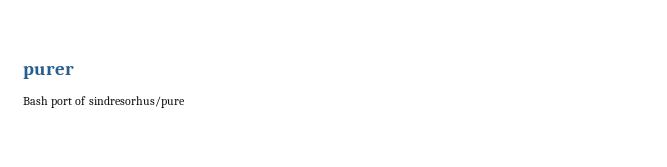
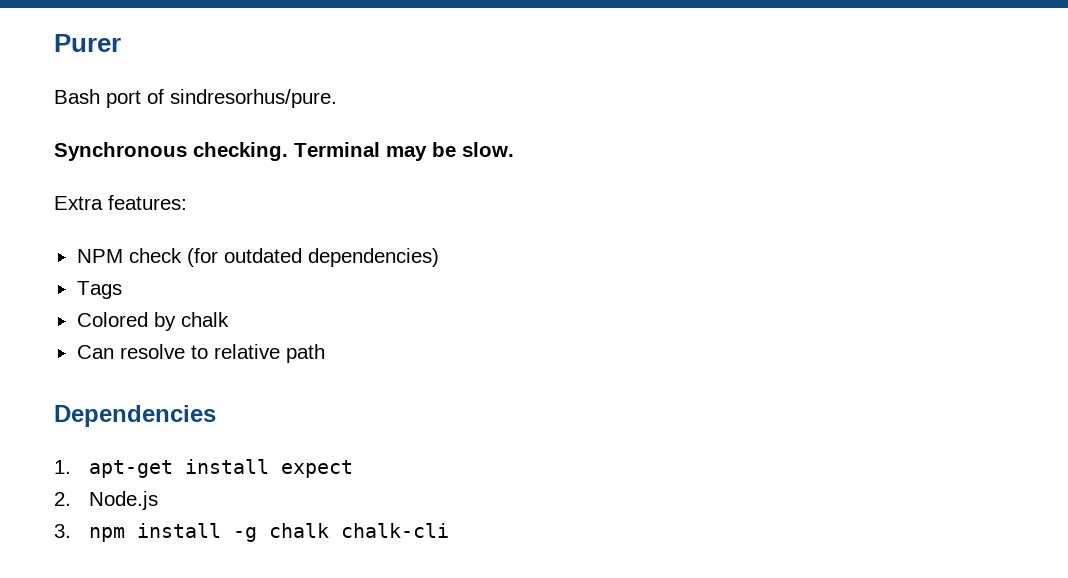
- purer
+ Purer
- Bash port of sindresorhus/pure
+ Bash port of sindresorhus/pure.
+ Synchronous checking. Terminal may be slow.
+ Extra features:
+ NPM check (for outdated dependencies)
+ Tags
+ Colored by chalk
+ Can resolve to relative path
+ Dependencies
+ 1. apt-get install expect
+ 2. Node.js
+ 3. npm install -g chalk chalk-cli

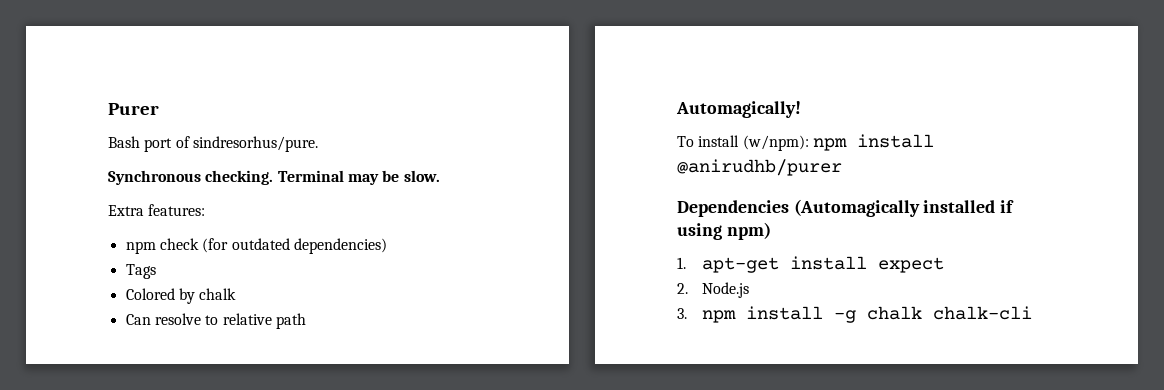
- NPM check (for outdated dependencies)
+ npm check (for outdated dependencies)
- Dependencies
+ Automagically!
+ To install (w/npm): npm install @anirudhb/purer
+ Dependencies (Automagically installed if using npm)

